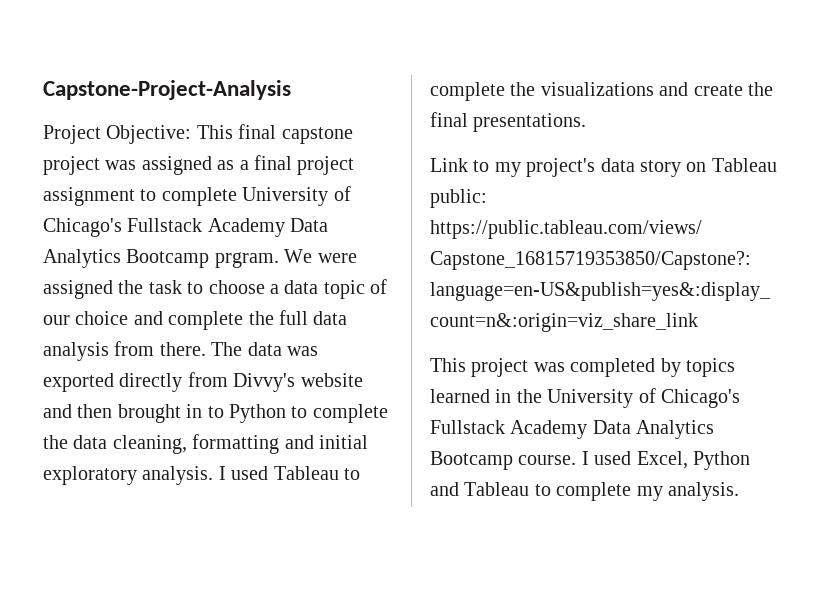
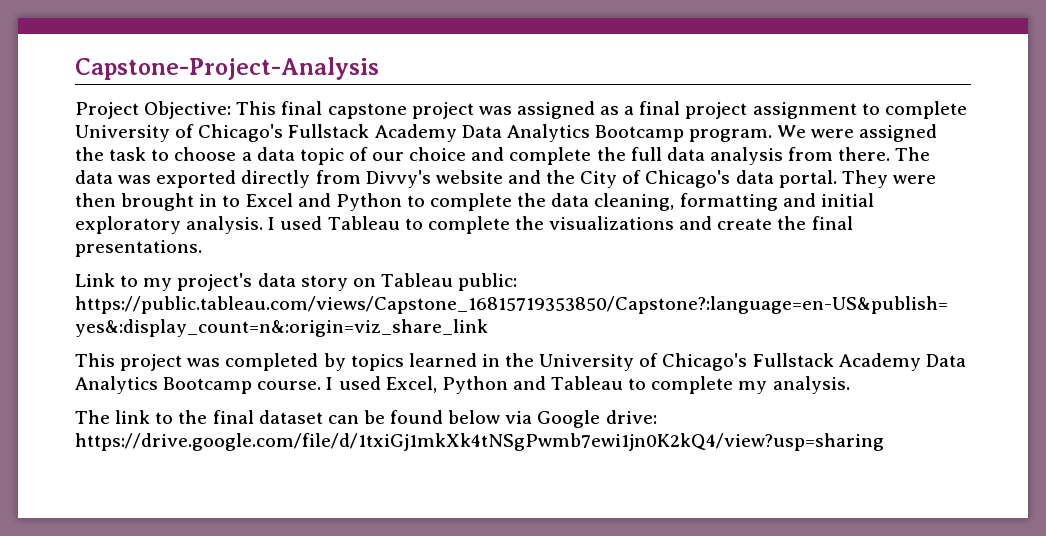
- Project Objective: This final capstone project was assigned as a final project assignment to complete University of Chicago's Fullstack Academy Data Analytics Bootcamp prgram.
+ Project Objective: This final capstone project was assigned as a final project assignment to complete University of Chicago's Fullstack Academy Data Analytics Bootcamp program.
- The data was exported directly from Divvy's website and then brought in to Python to complete the data cleaning, formatting and initial exploratory analysis.
+ The data was exported directly from Divvy's website and the City of Chicago's data portal. They were then brought in to Excel and Python to complete the data cleaning, formatting and initial exploratory analysis.
+ The link to the final dataset can be found below via Google drive: https://drive.google.com/file/d/1txiGj1mkXk4tNSgPwmb7ewi1jn0K2kQ4/view?usp=sharing

